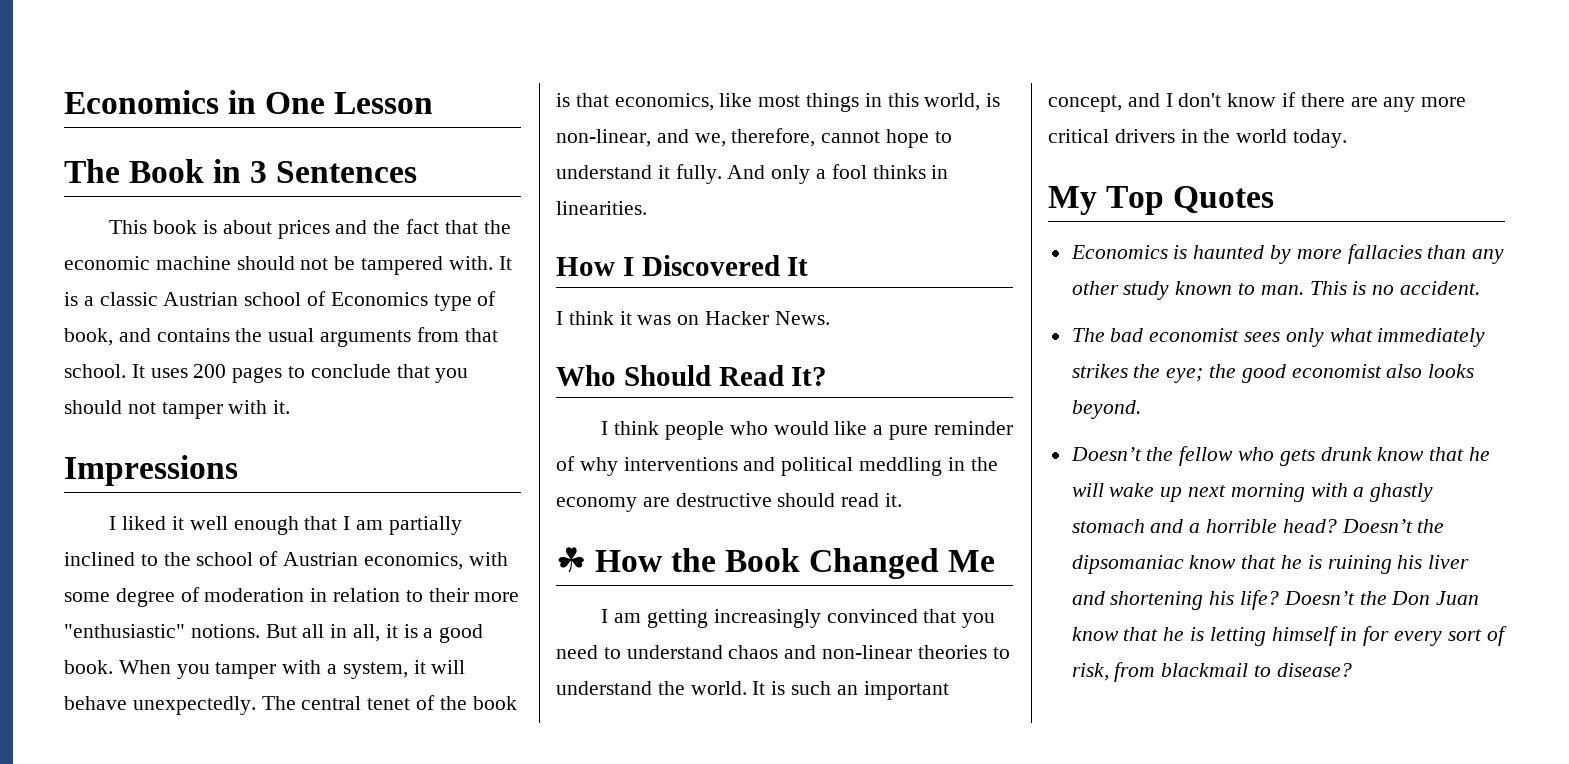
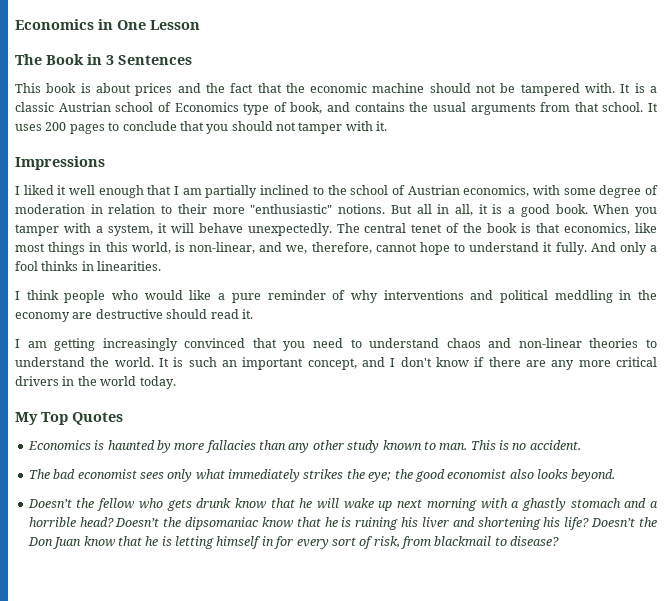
- How I Discovered It
- I think it was on Hacker News.
- Who Should Read It?
- ☘ How the Book Changed Me

